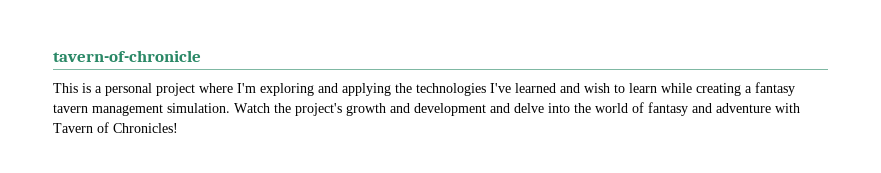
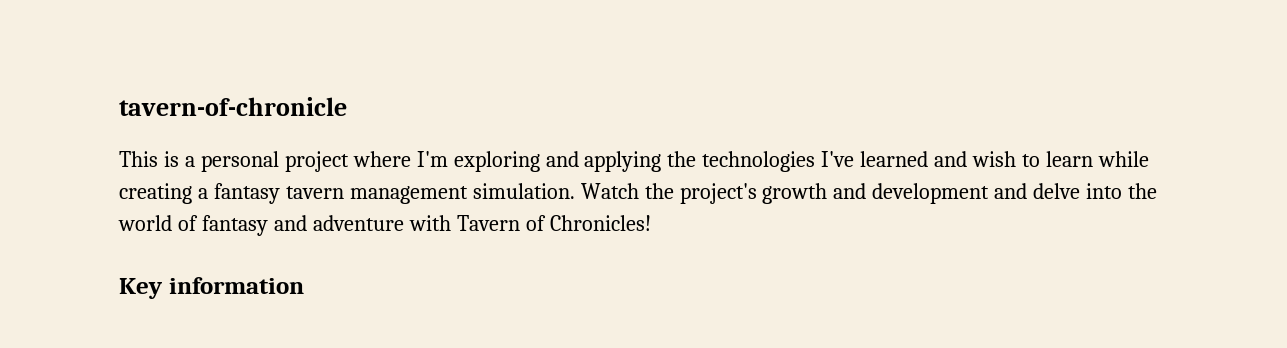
+ Key information

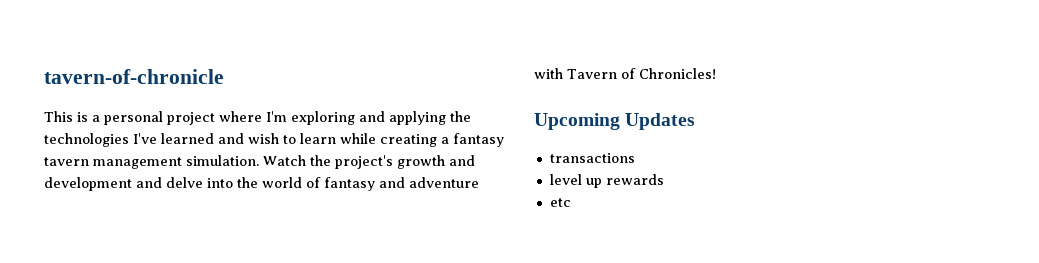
- Key information
+ Upcoming Updates
+ transactions
+ level up rewards
+ etc

